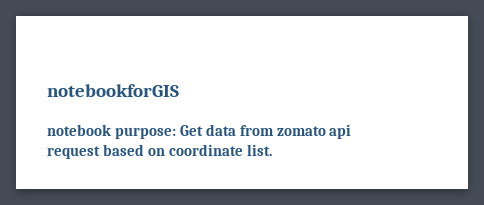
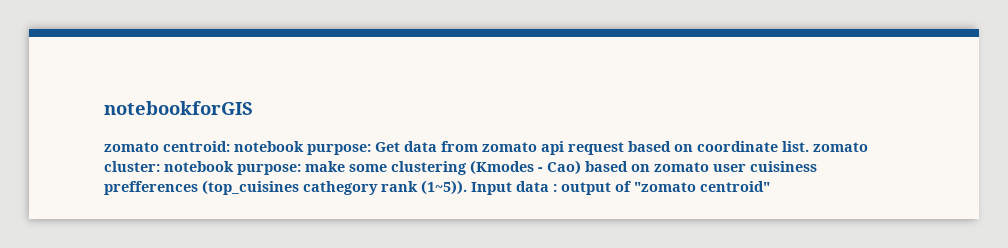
- notebook purpose: Get data from zomato api request based on coordinate list.
+ zomato centroid: notebook purpose: Get data from zomato api request based on coordinate list. zomato cluster: notebook purpose: make some clustering (Kmodes - Cao) based on zomato user cuisiness prefferences (top_cuisines cathegory rank (1~5)). Input data : output of "zomato centroid"

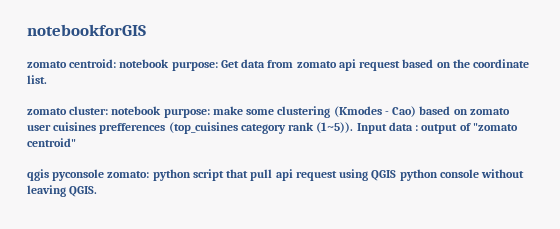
- zomato centroid: notebook purpose: Get data from zomato api request based on coordinate list. zomato cluster: notebook purpose: make some clustering (Kmodes - Cao) based on zomato user cuisiness prefferences (top_cuisines cathegory rank (1~5)).
+ zomato centroid: notebook purpose: Get data from zomato api request based on the coordinate list.
+ zomato cluster: notebook purpose: make some clustering (Kmodes - Cao) based on zomato user cuisines prefferences (top_cuisines category rank (1~5)).
+ qgis pyconsole zomato: python script that pull api request using QGIS python console without leaving QGIS.

